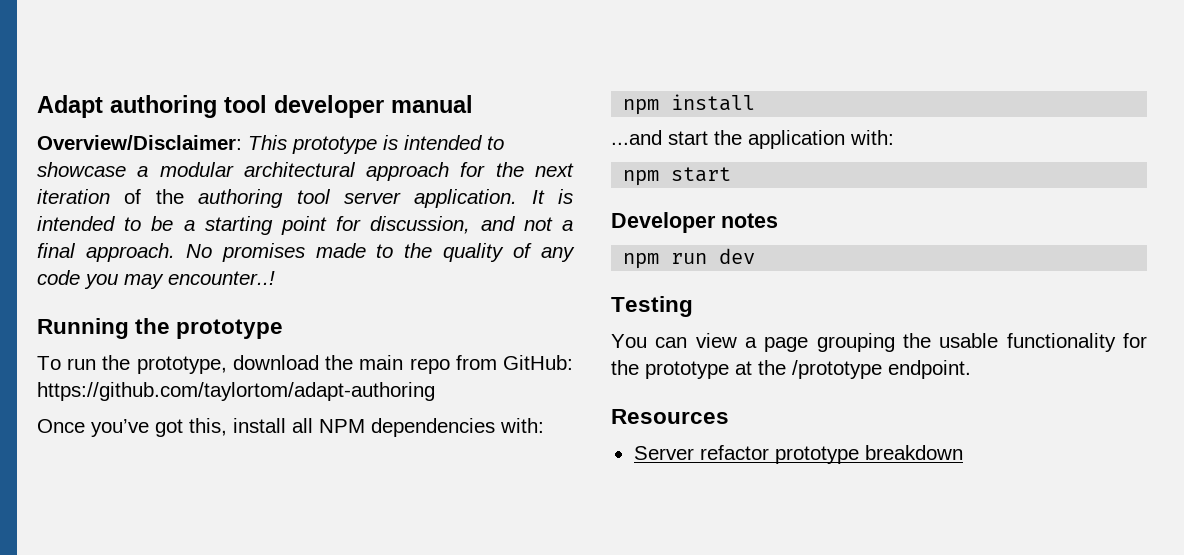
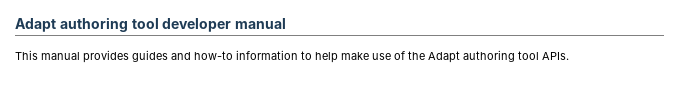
- Overview/Disclaimer: This prototype is intended to showcase a modular architectural approach for the next iteration of the authoring tool server application. It is intended to be a starting point for discussion, and not a final approach. No promises made to the quality of any code you may encounter..!
- Running the prototype
- To run the prototype, download the main repo from GitHub: https://github.com/taylortom/adapt-authoring
- Once you’ve got this, install all NPM dependencies with:
- npm install
- ...and start the application with:
- npm start
- Developer notes
- npm run dev
- Testing
- You can view a page grouping the usable functionality for the prototype at the /prototype endpoint.
- Resources
- Server refactor prototype breakdown
+ This manual provides guides and how-to information to help make use of the Adapt authoring tool APIs.

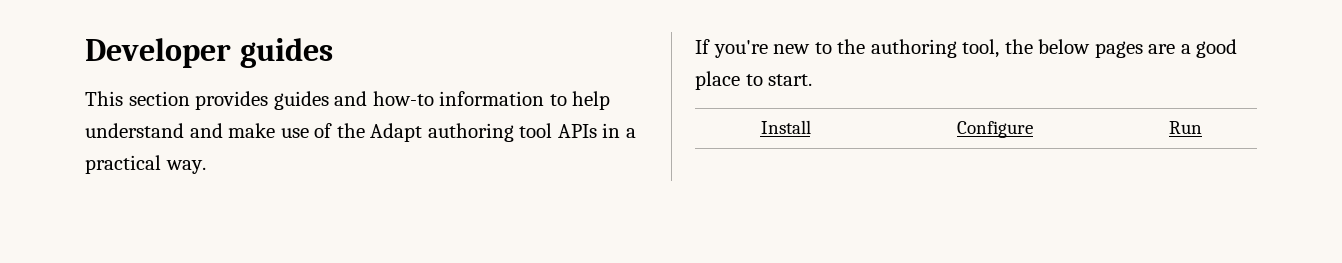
- Adapt authoring tool developer manual
+ Developer guides
- This manual provides guides and how-to information to help make use of the Adapt authoring tool APIs.
+ This section provides guides and how-to information to help understand and make use of the Adapt authoring tool APIs in a practical way.
+ If you're new to the authoring tool, the below pages are a good place to start.
+ Install | Configure | Run

